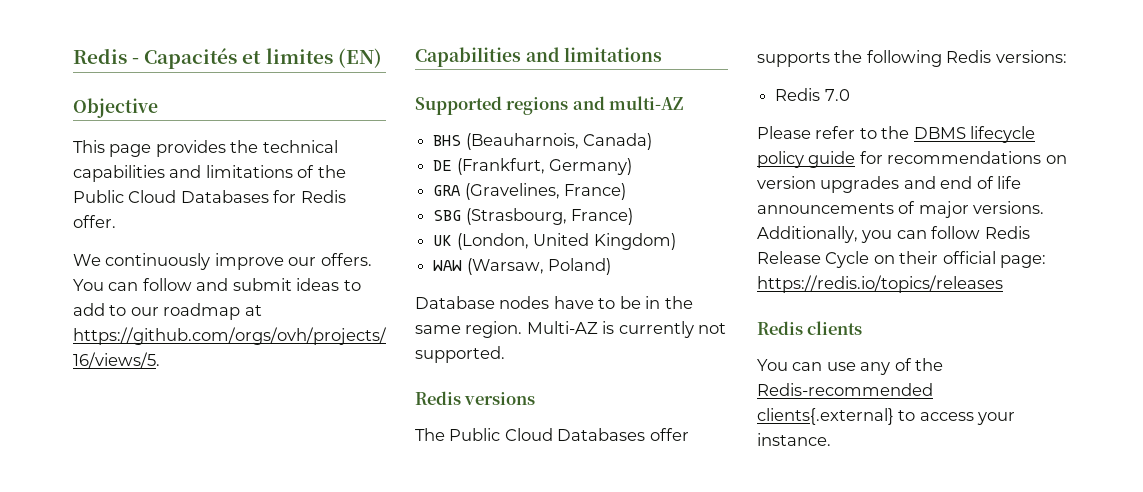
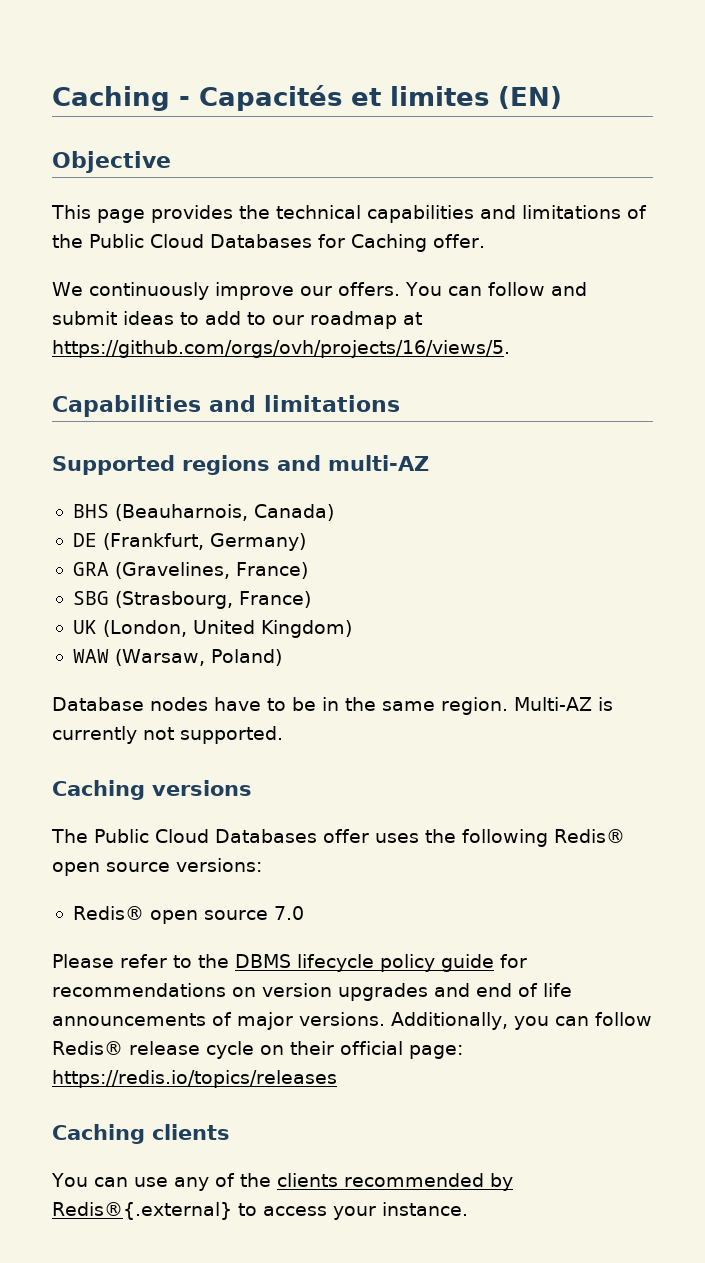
- Redis - Capacités et limites (EN)
+ Caching - Capacités et limites (EN)
- This page provides the technical capabilities and limitations of the Public Cloud Databases for Redis offer.
+ This page provides the technical capabilities and limitations of the Public Cloud Databases for Caching offer.
- Redis versions
+ Caching versions
- The Public Cloud Databases offer supports the following Redis versions:
- Redis 7.0
+ The Public Cloud Databases offer uses the following Redis® open source versions:
+ Redis® open source 7.0
- Additionally, you can follow Redis Release Cycle on their official page: https://redis.io/topics/releases
+ Additionally, you can follow Redis® release cycle on their official page: https://redis.io/topics/releases
- Redis clients
+ Caching clients
- You can use any of the Redis-recommended clients{.external} to access your instance.
+ You can use any of the clients recommended by Redis®{.external} to access your instance.

